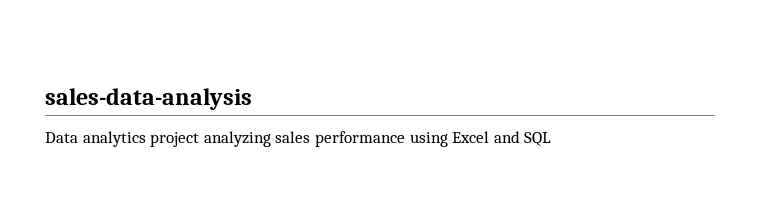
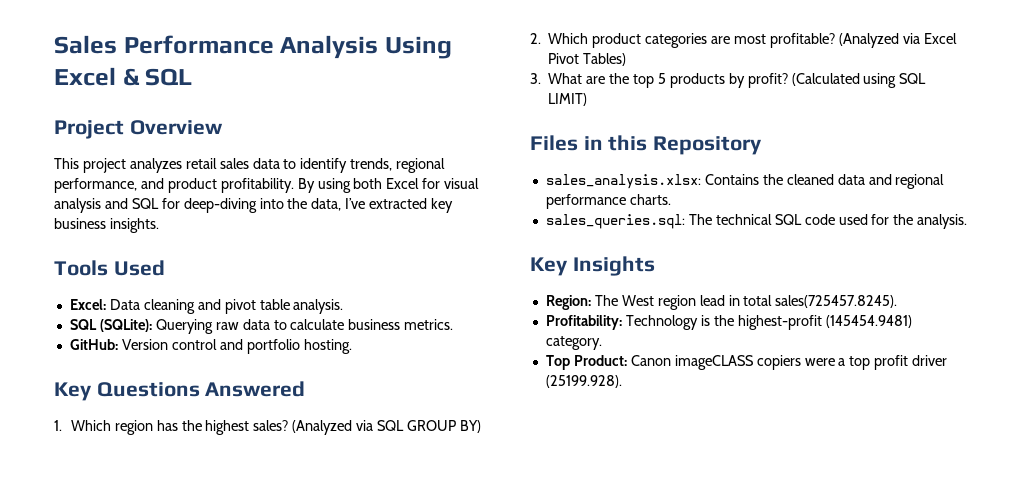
- sales-data-analysis
- Data analytics project analyzing sales performance using Excel and SQL
+ Sales Performance Analysis Using Excel & SQL
+ Project Overview
+ This project analyzes retail sales data to identify trends, regional performance, and product profitability. By using both Excel for visual analysis and SQL for deep-diving into the data, I’ve extracted key business insights.
+ Tools Used
+ Excel: Data cleaning and pivot table analysis.
+ SQL (SQLite): Querying raw data to calculate business metrics.
+ GitHub: Version control and portfolio hosting.
+ Key Questions Answered
+ 1. Which region has the highest sales? (Analyzed via SQL GROUP BY)
+ 2. Which product categories are most profitable? (Analyzed via Excel Pivot Tables)
+ 3. What are the top 5 products by profit? (Calculated using SQL LIMIT)
+ Files in this Repository
+ sales_analysis.xlsx: Contains the cleaned data and regional performance charts.
+ sales_queries.sql: The technical SQL code used for the analysis.
+ Key Insights
+ Region: The West region lead in total sales(725457.8245).
+ Profitability: Technology is the highest-profit (145454.9481) category.
+ Top Product: Canon imageCLASS copiers were a top profit driver (25199.928).

